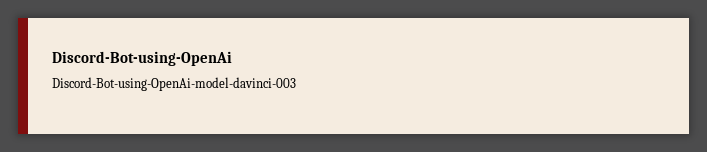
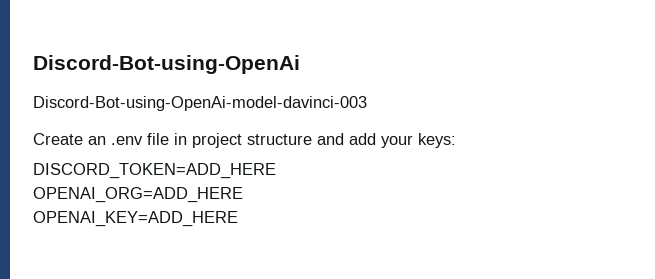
+ Create an .env file in project structure and add your keys:
+ DISCORD_TOKEN=ADD_HERE
+ OPENAI_ORG=ADD_HERE
+ OPENAI_KEY=ADD_HERE

